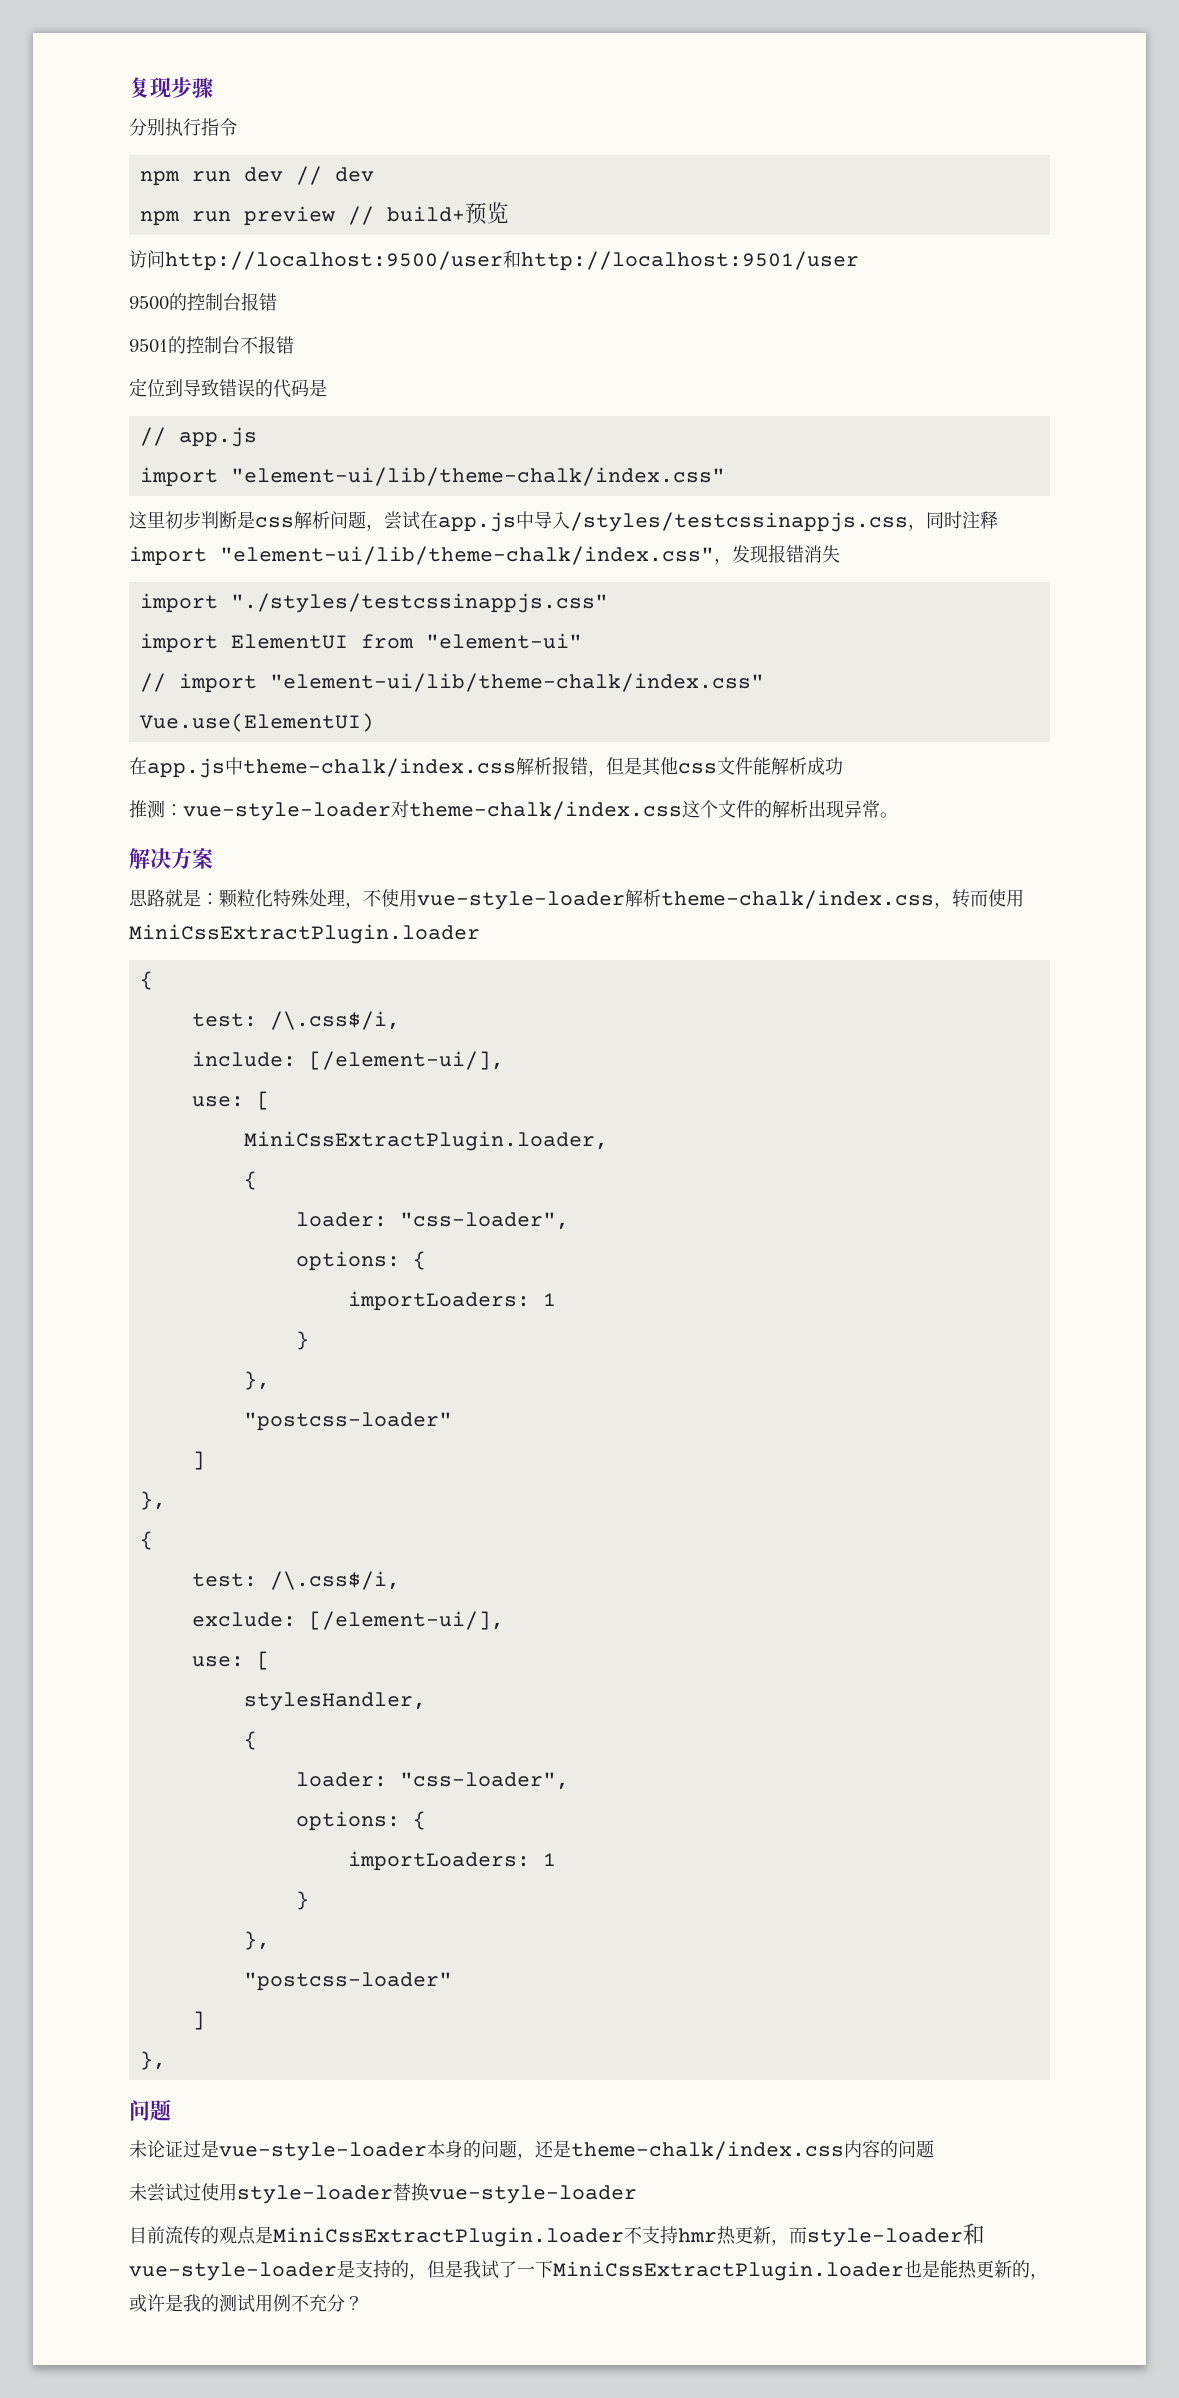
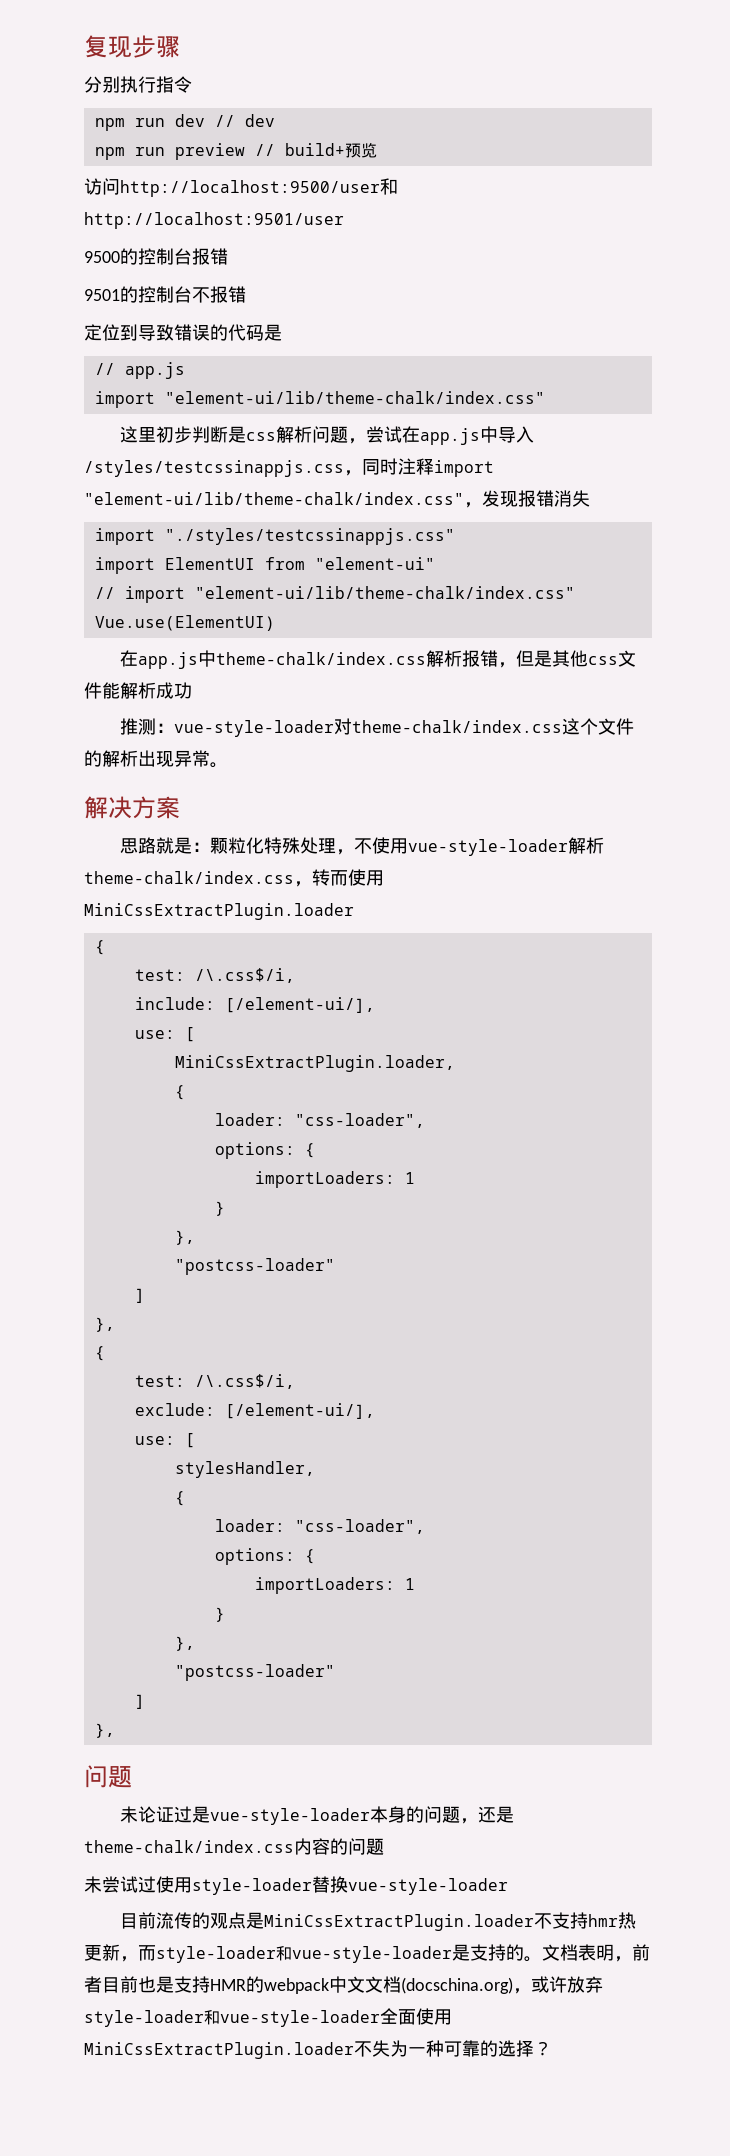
- 目前流传的观点是MiniCssExtractPlugin.loader不支持hmr热更新，而style-loader和vue-style-loader是支持的，但是我试了一下MiniCssExtractPlugin.loader也是能热更新的，或许是我的测试用例不充分？
+ 目前流传的观点是MiniCssExtractPlugin.loader不支持hmr热更新，而style-loader和vue-style-loader是支持的。文档表明，前者目前也是支持HMR的webpack中文文档(docschina.org)，或许放弃style-loader和vue-style-loader全面使用MiniCssExtractPlugin.loader不失为一种可靠的选择？

